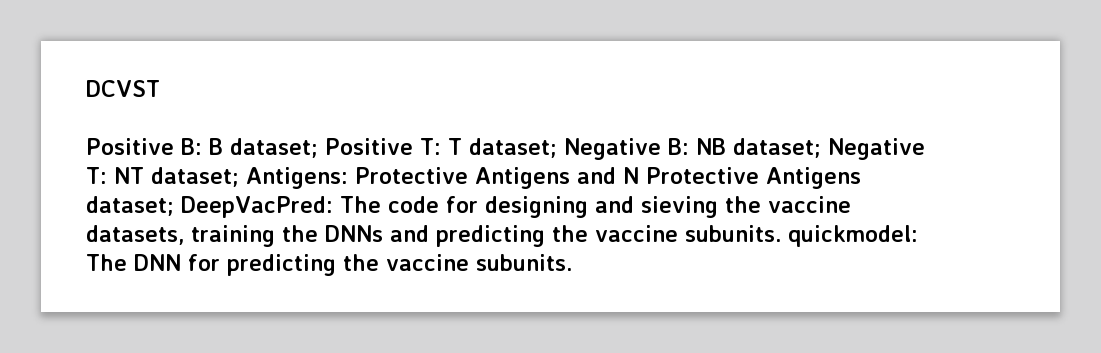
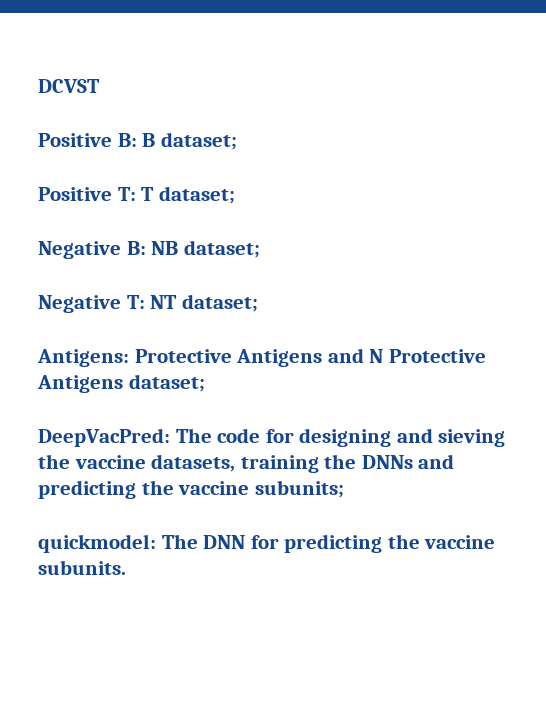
- Positive B: B dataset; Positive T: T dataset; Negative B: NB dataset; Negative T: NT dataset; Antigens: Protective Antigens and N Protective Antigens dataset; DeepVacPred: The code for designing and sieving the vaccine datasets, training the DNNs and predicting the vaccine subunits. quickmodel: The DNN for predicting the vaccine subunits.
+ Positive B: B dataset;
+ Positive T: T dataset;
+ Negative B: NB dataset;
+ Negative T: NT dataset;
+ Antigens: Protective Antigens and N Protective Antigens dataset;
+ DeepVacPred: The code for designing and sieving the vaccine datasets, training the DNNs and predicting the vaccine subunits;
+ quickmodel: The DNN for predicting the vaccine subunits.

